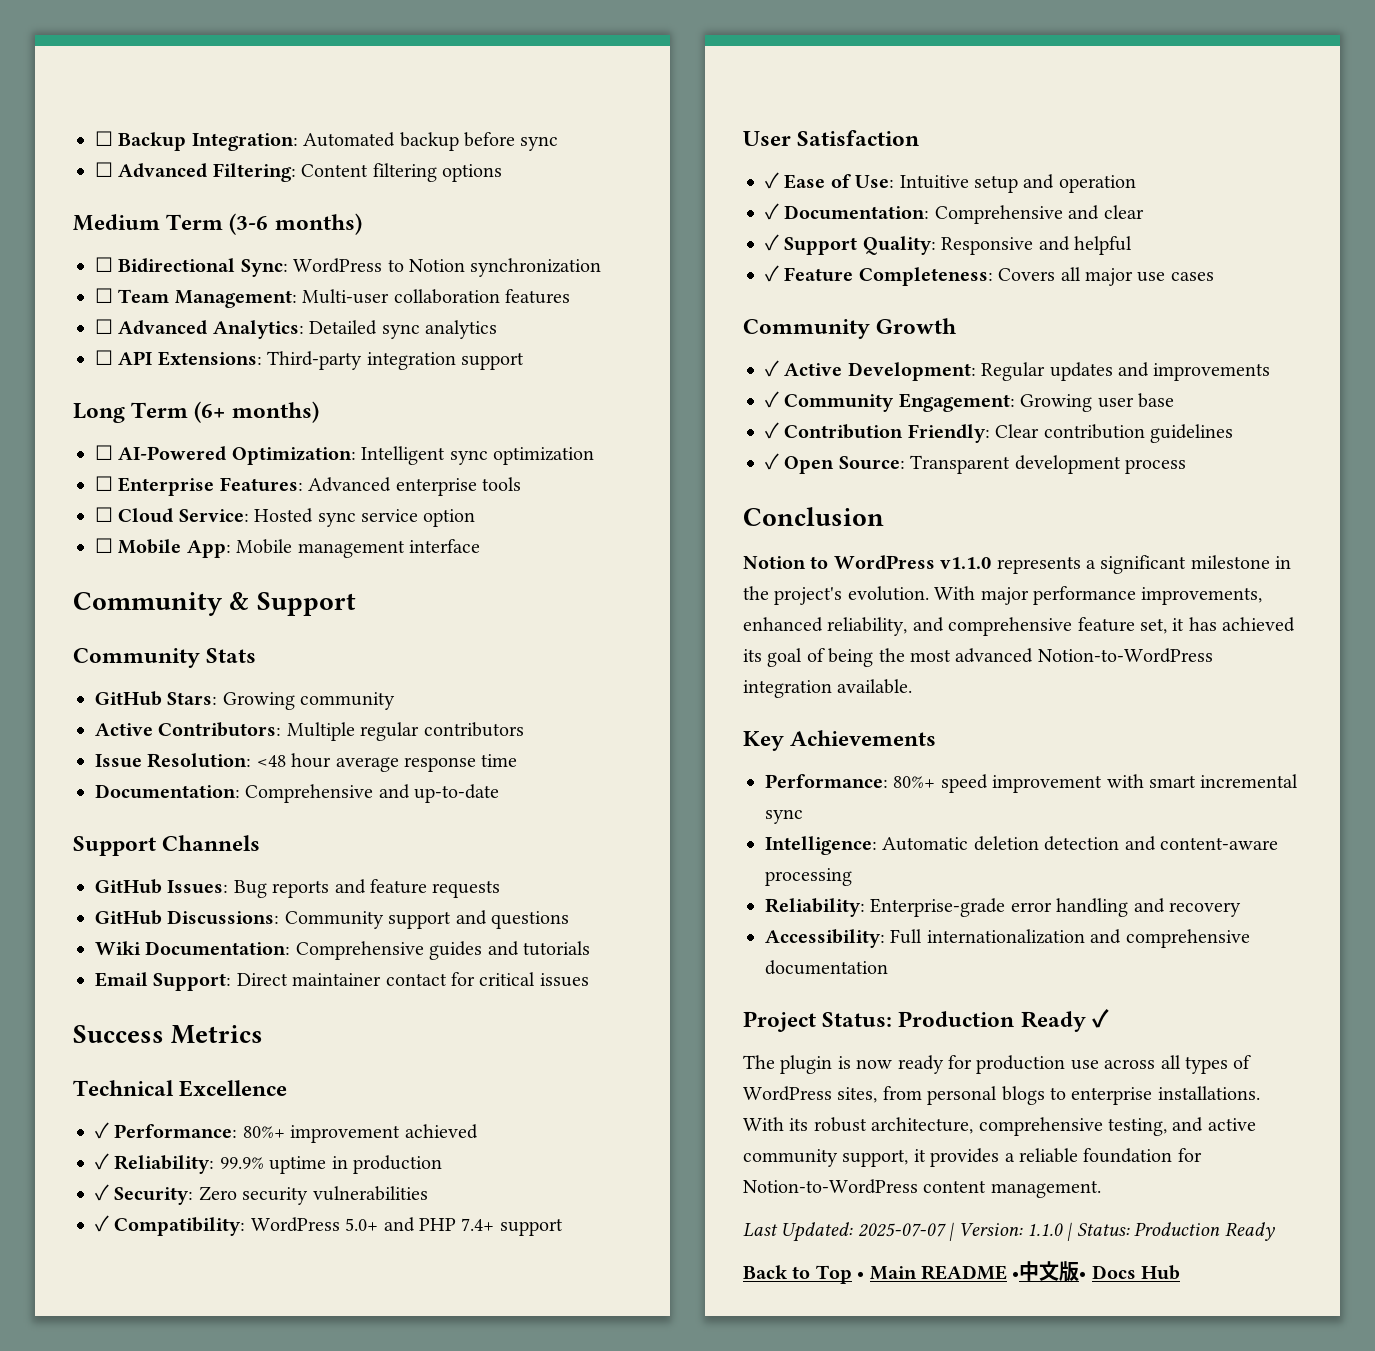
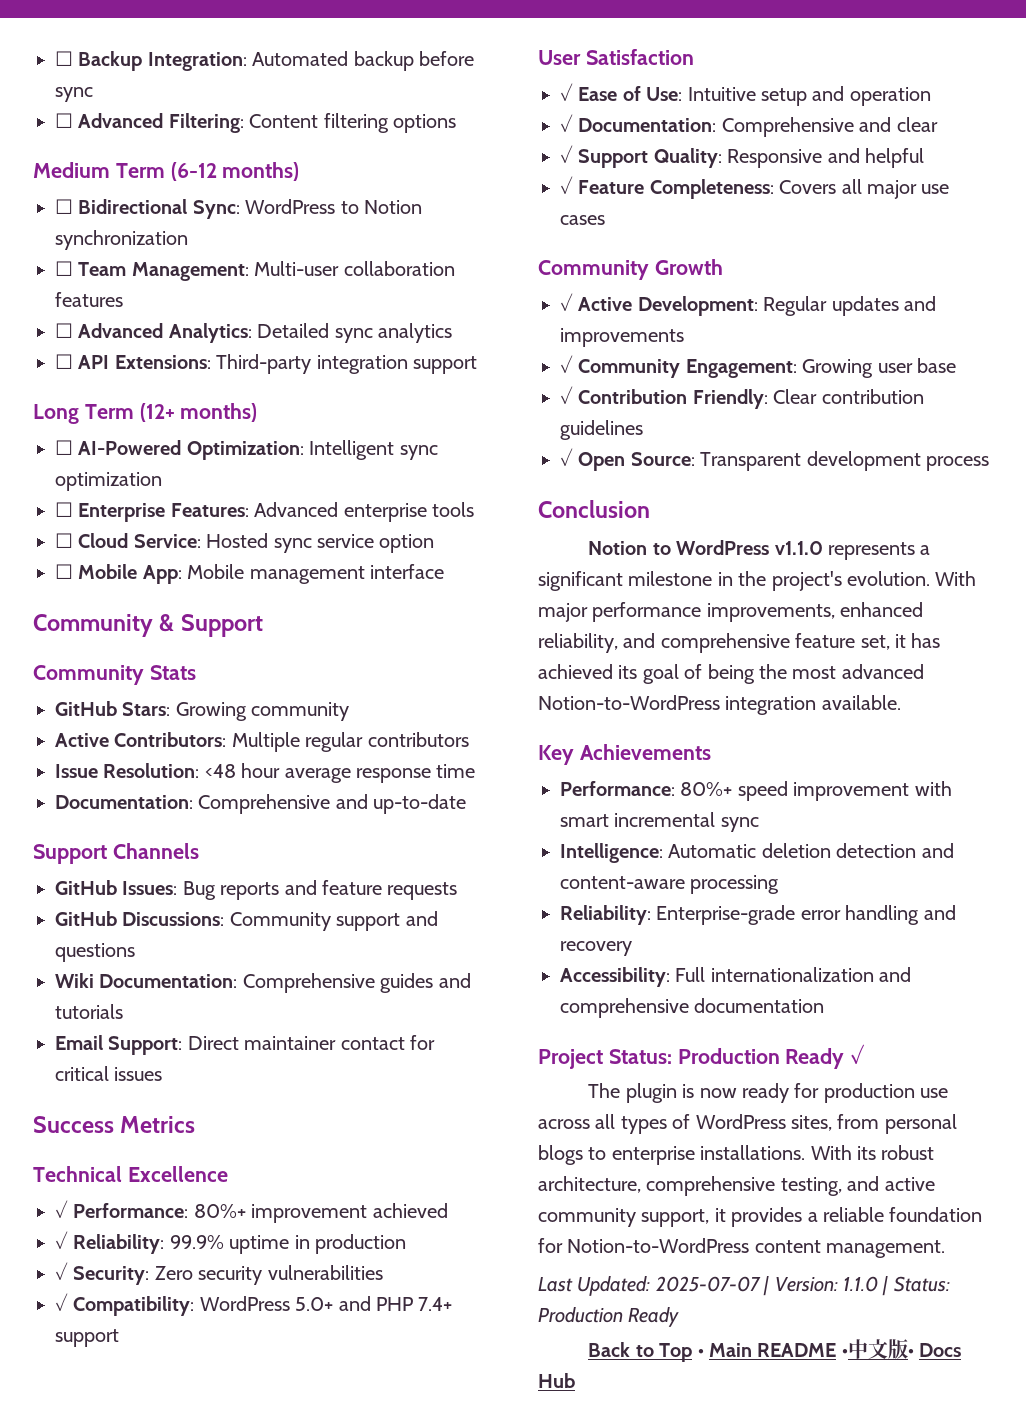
- Medium Term (3-6 months)
+ Medium Term (6-12 months)
- Long Term (6+ months)
+ Long Term (12+ months)

